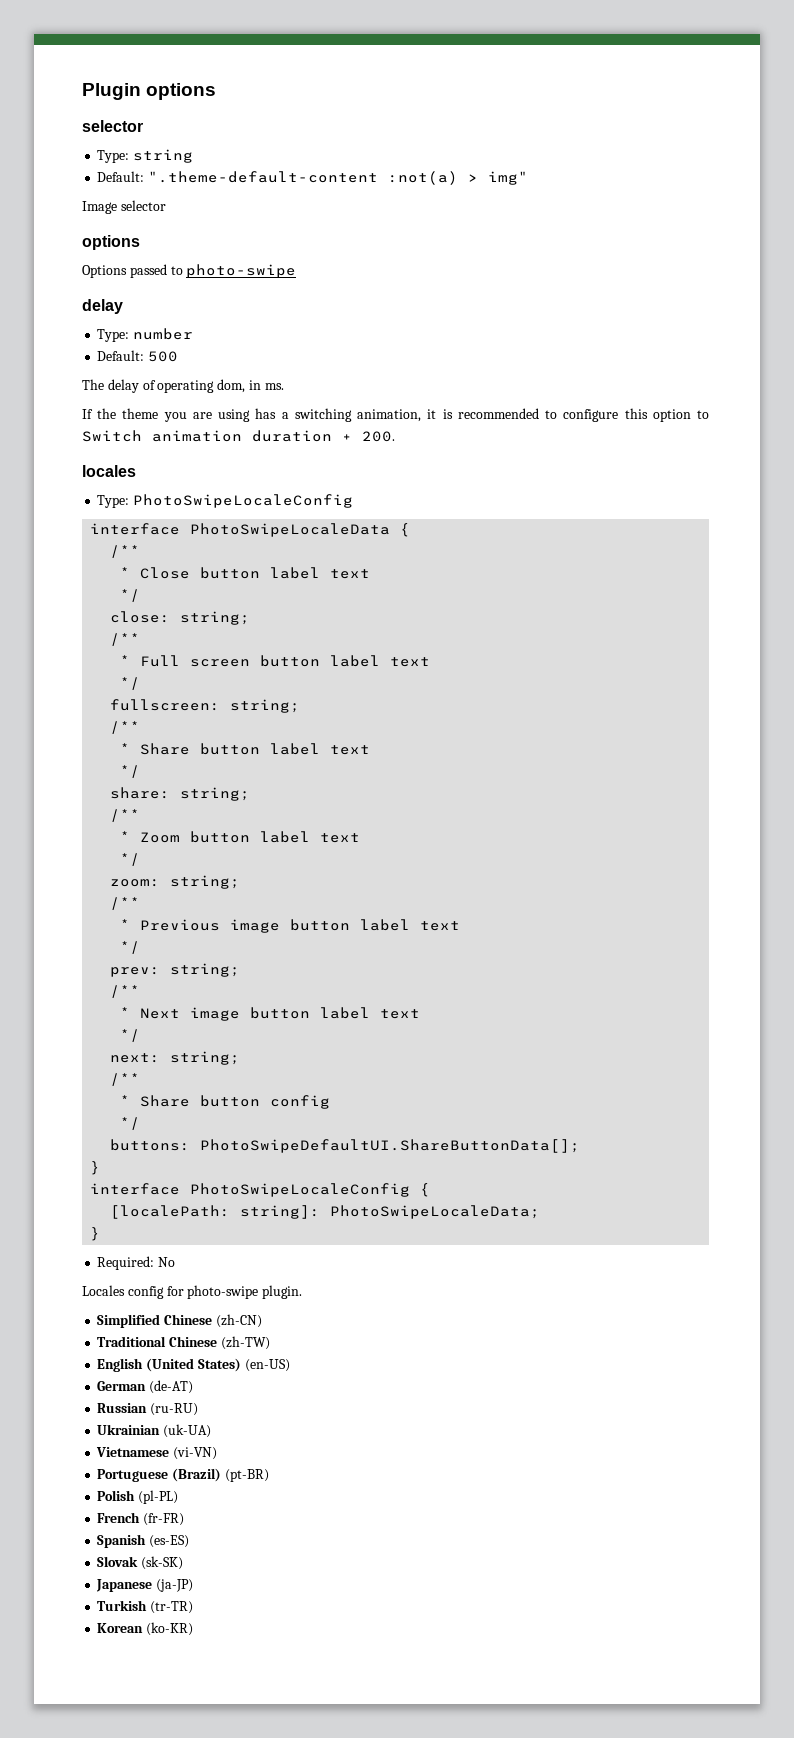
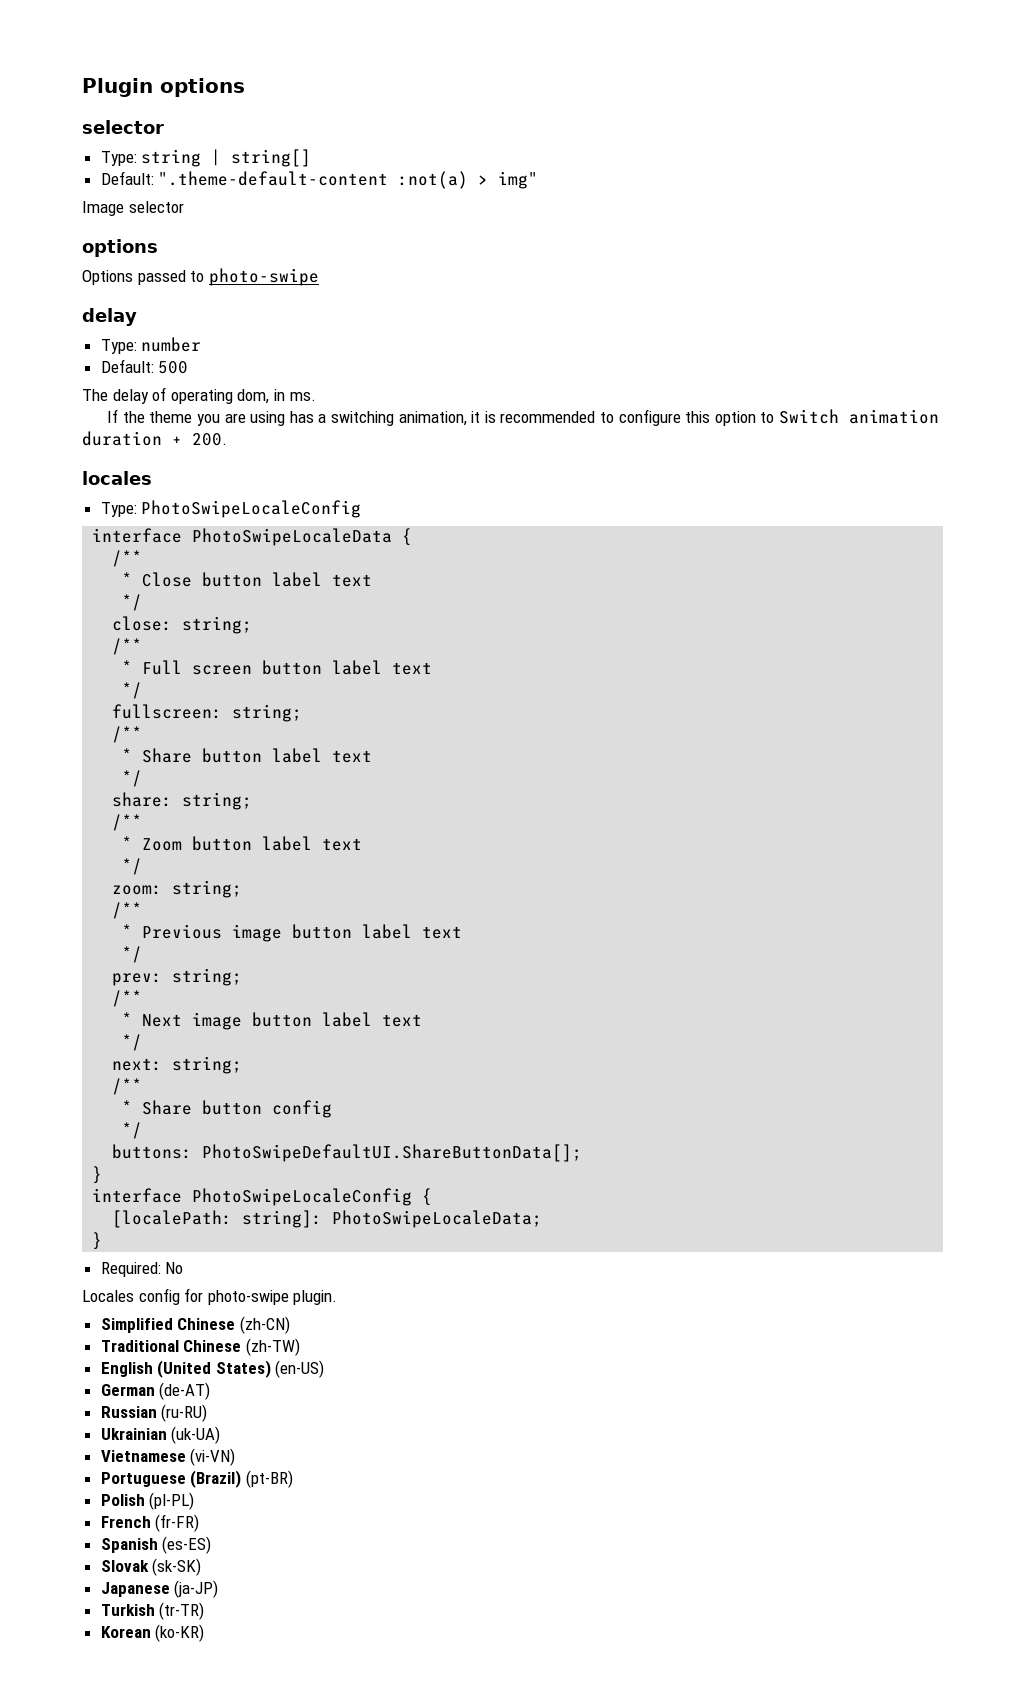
- Type: string
+ Type: string | string[]

